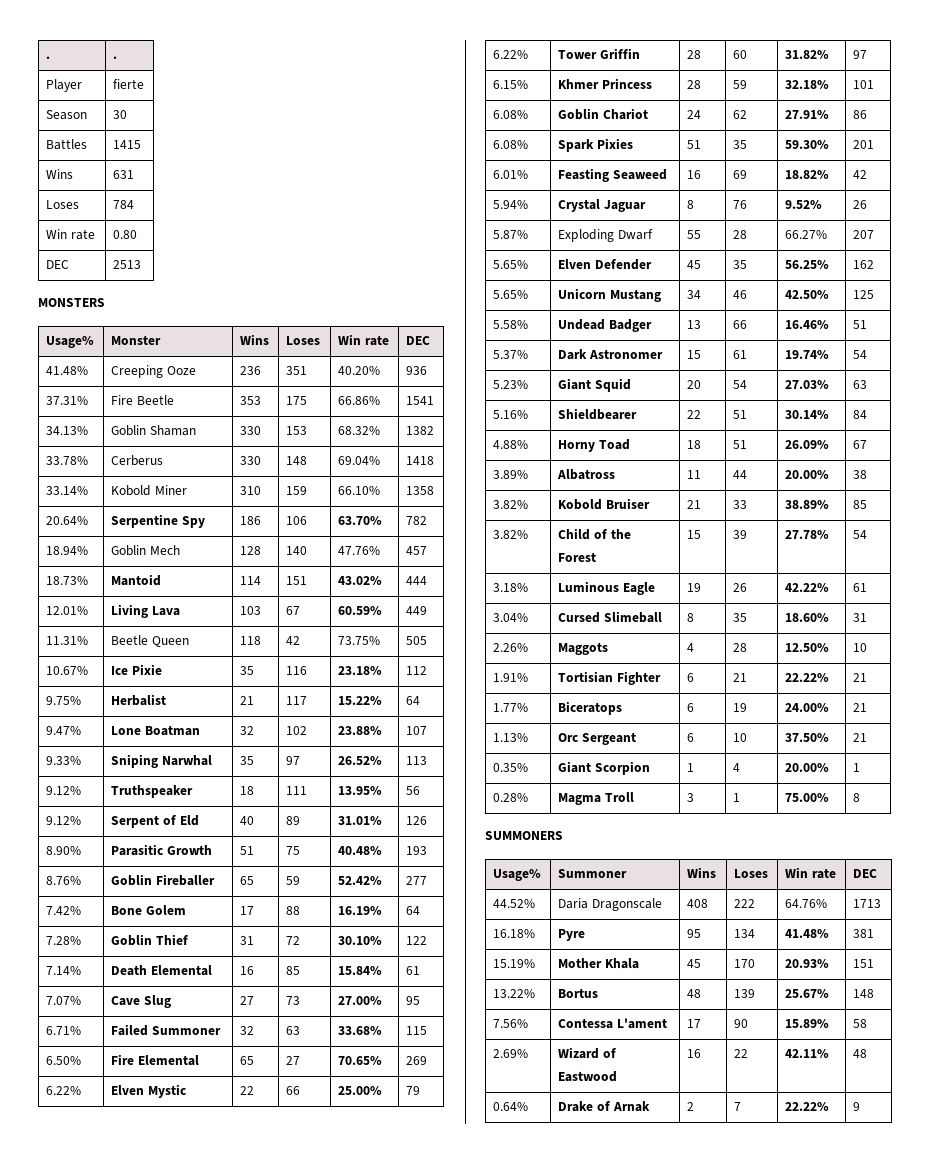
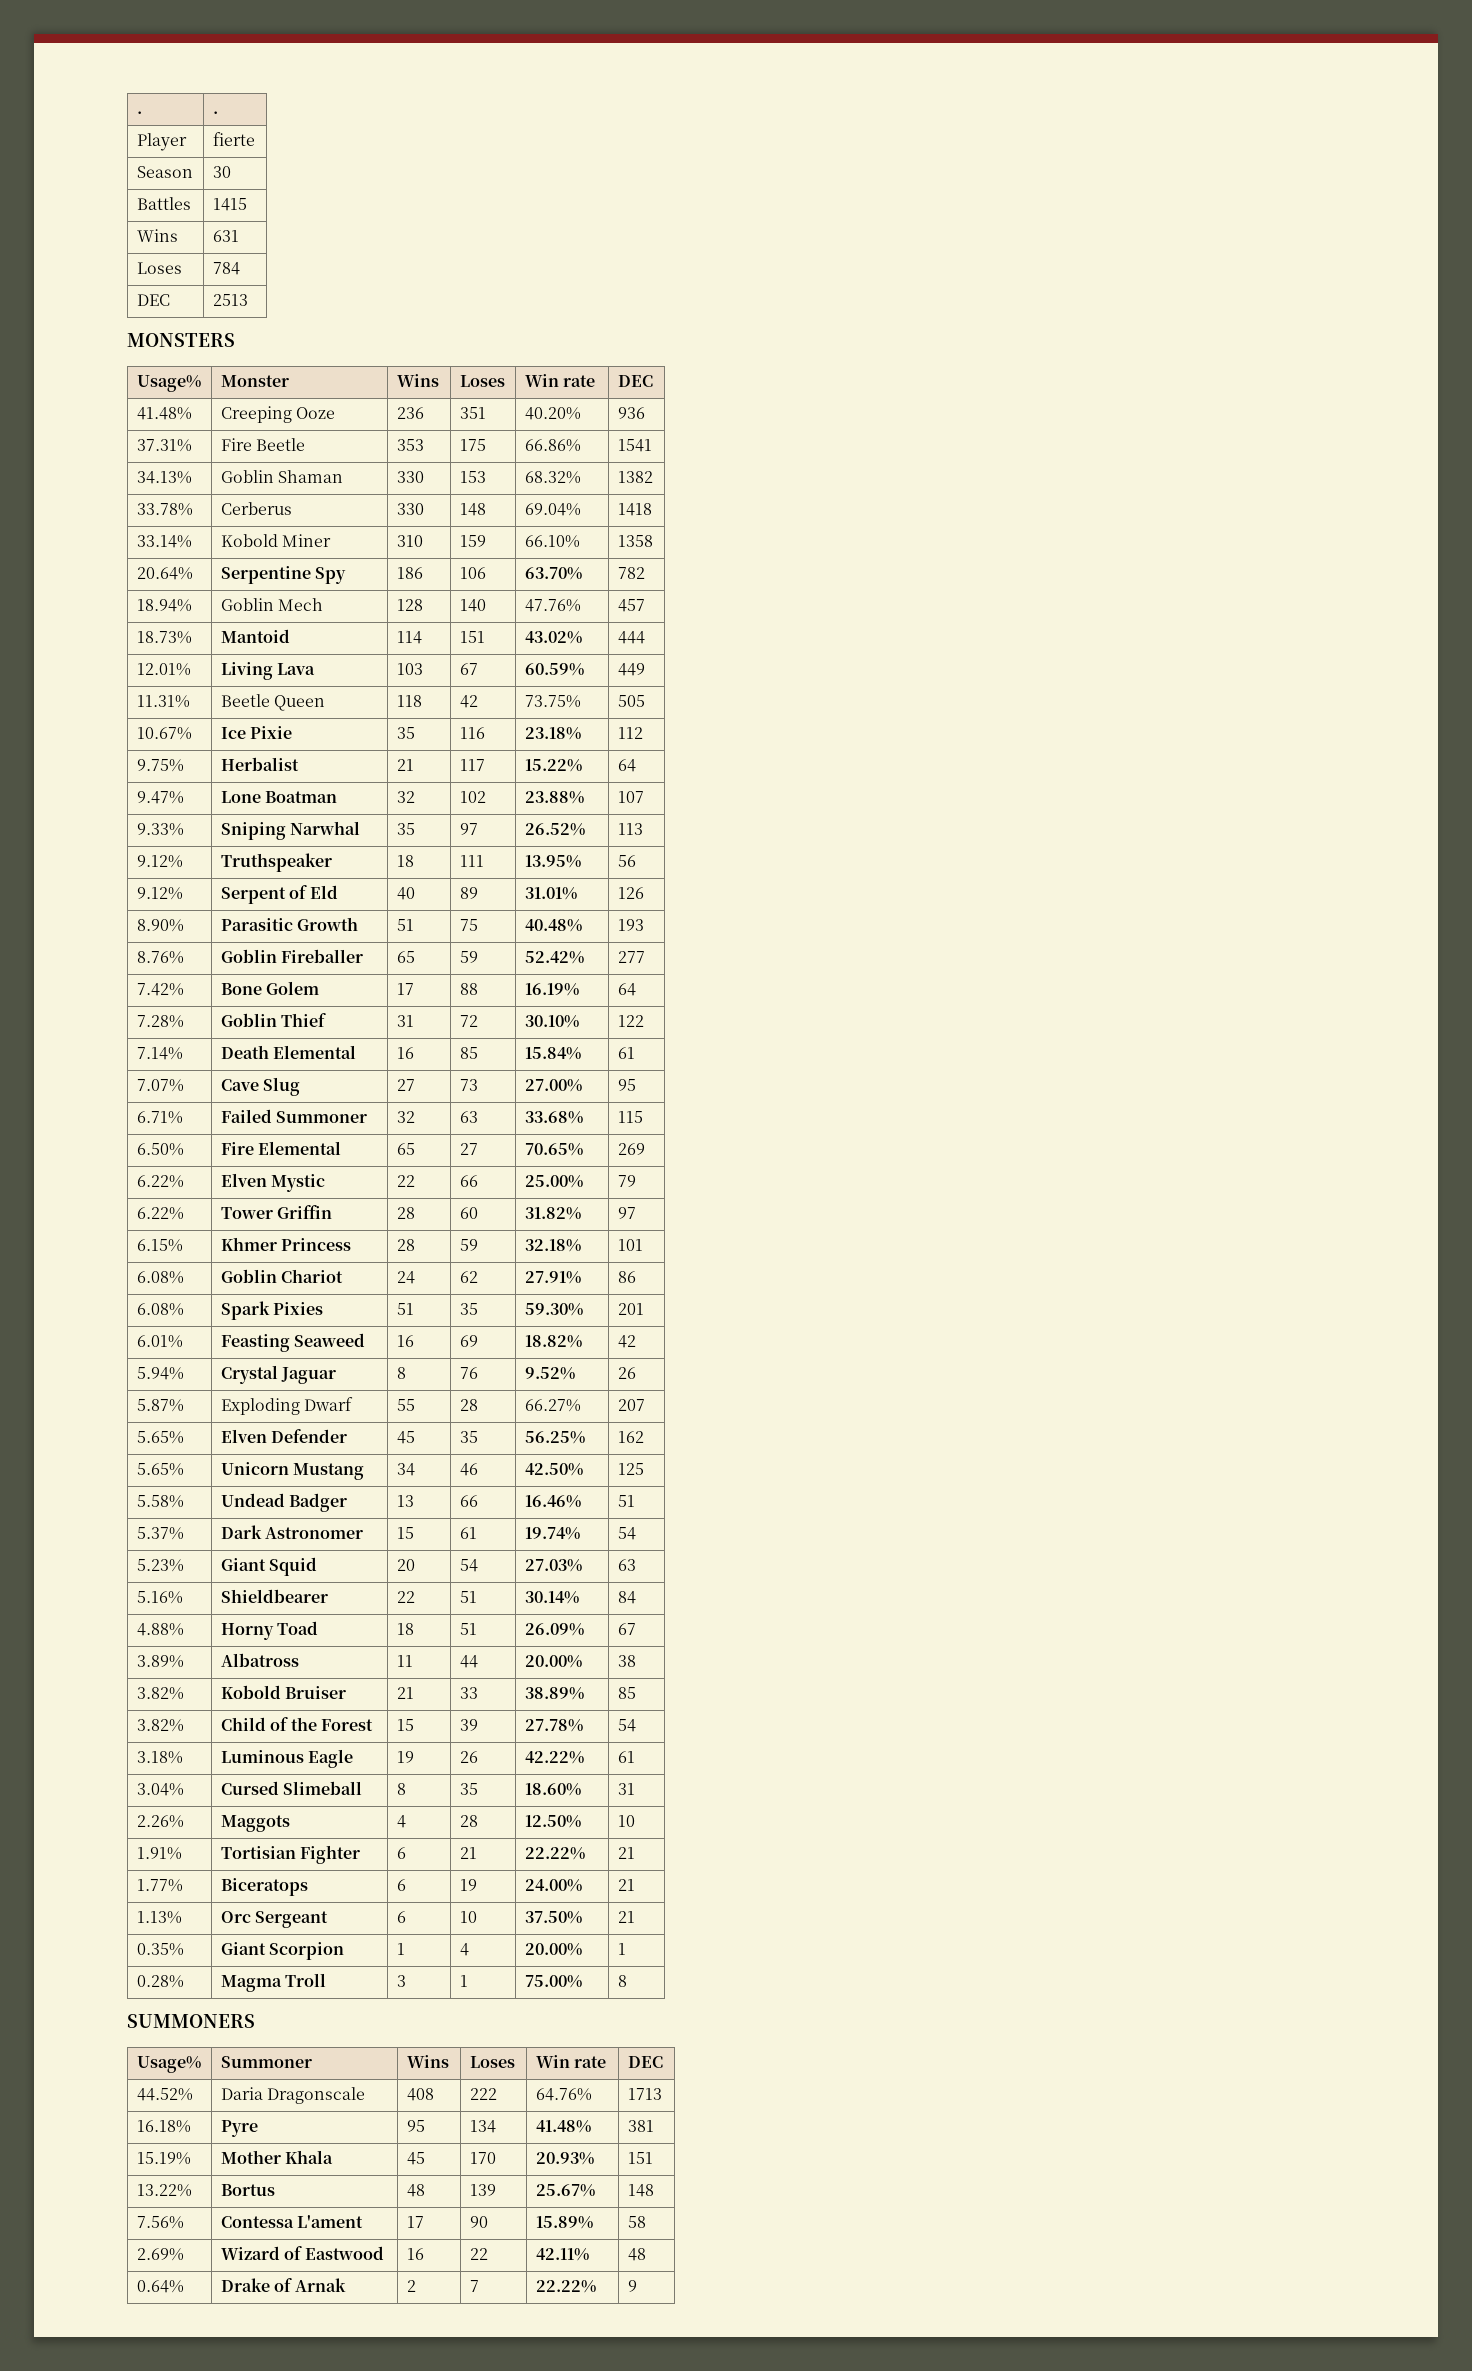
- Win rate | 0.80

